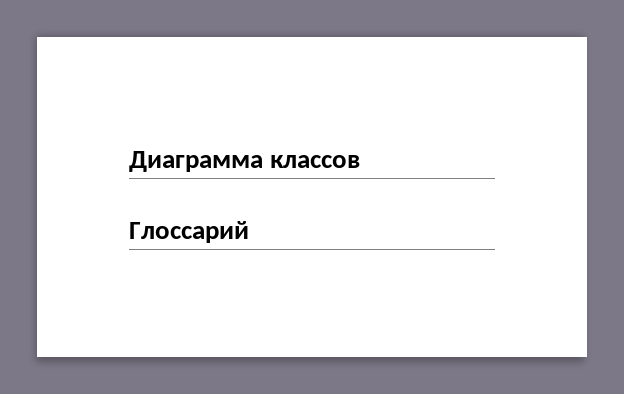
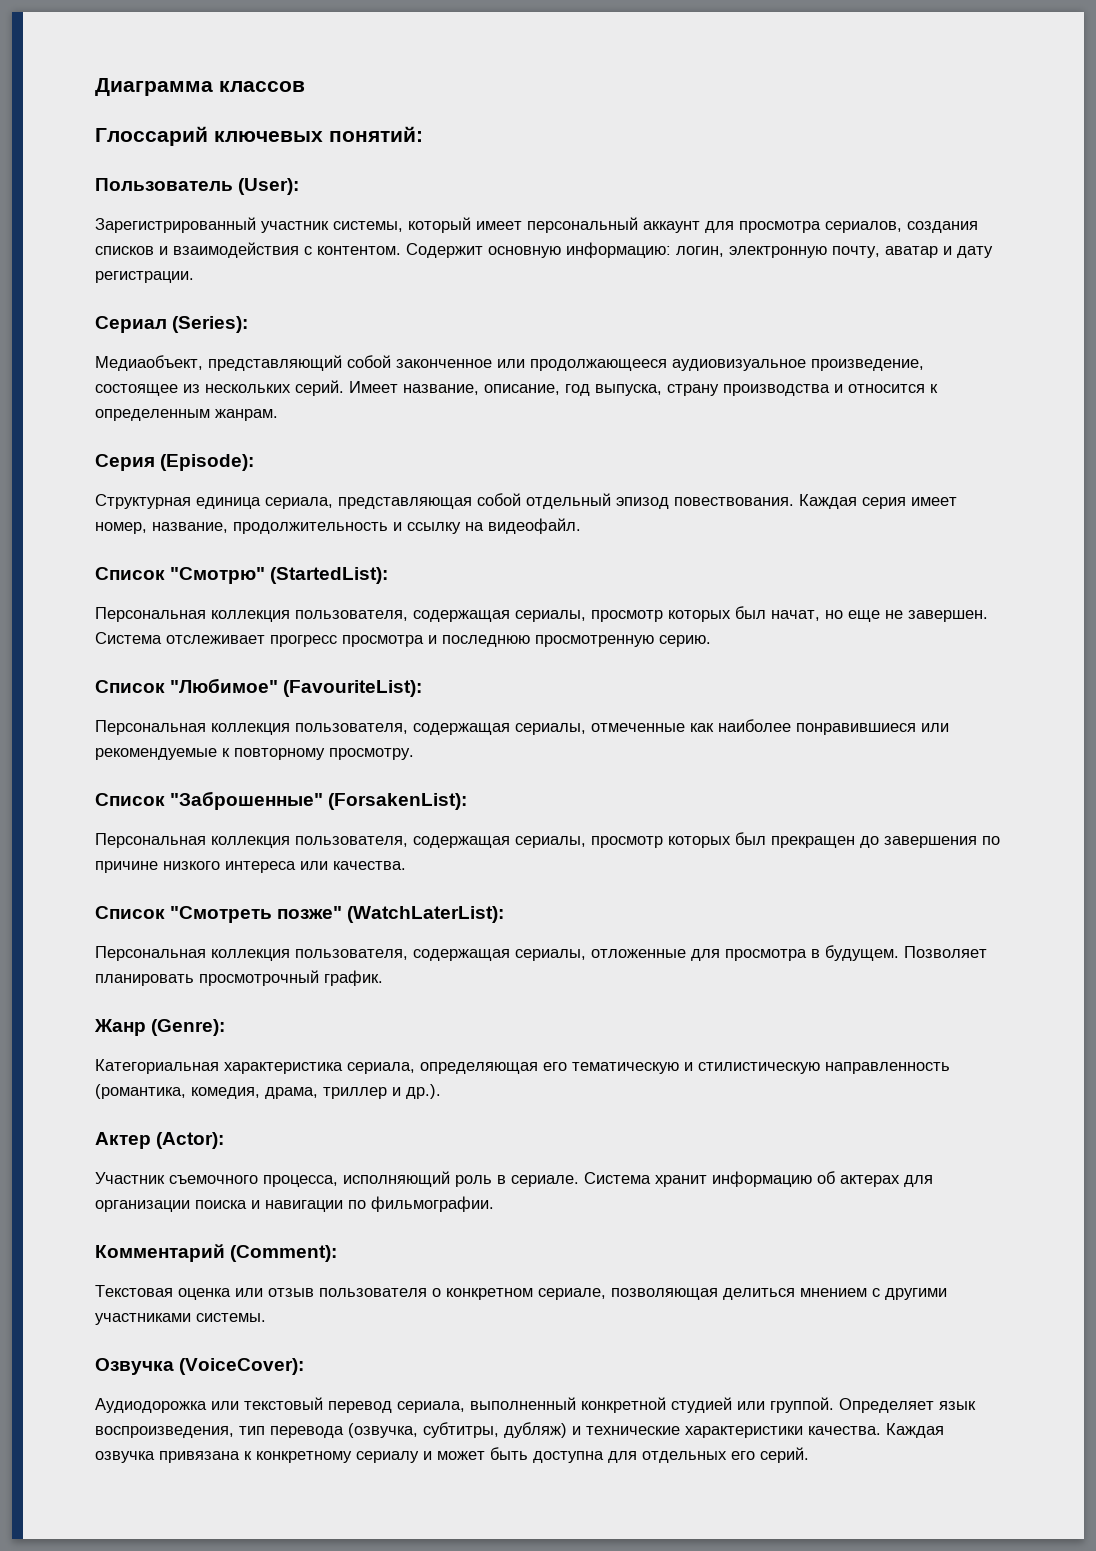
- Глоссарий
+ Глоссарий ключевых понятий:
+ Пользователь (User):
+ Зарегистрированный участник системы, который имеет персональный аккаунт для просмотра сериалов, создания списков и взаимодействия с контентом. Содержит основную информацию: логин, электронную почту, аватар и дату регистрации.
+ Сериал (Series):
+ Медиаобъект, представляющий собой законченное или продолжающееся аудиовизуальное произведение, состоящее из нескольких серий. Имеет название, описание, год выпуска, страну производства и относится к определенным жанрам.
+ Серия (Episode):
+ Структурная единица сериала, представляющая собой отдельный эпизод повествования. Каждая серия имеет номер, название, продолжительность и ссылку на видеофайл.
+ Список "Смотрю" (StartedList):
+ Персональная коллекция пользователя, содержащая сериалы, просмотр которых был начат, но еще не завершен. Система отслеживает прогресс просмотра и последнюю просмотренную серию.
+ Список "Любимое" (FavouriteList):
+ Персональная коллекция пользователя, содержащая сериалы, отмеченные как наиболее понравившиеся или рекомендуемые к повторному просмотру.
+ Список "Заброшенные" (ForsakenList):
+ Персональная коллекция пользователя, содержащая сериалы, просмотр которых был прекращен до завершения по причине низкого интереса или качества.
+ Список "Смотреть позже" (WatchLaterList):
+ Персональная коллекция пользователя, содержащая сериалы, отложенные для просмотра в будущем. Позволяет планировать просмотрочный график.
+ Жанр (Genre):
+ Категориальная характеристика сериала, определяющая его тематическую и стилистическую направленность (романтика, комедия, драма, триллер и др.).
+ Актер (Actor):
+ Участник съемочного процесса, исполняющий роль в сериале. Система хранит информацию об актерах для организации поиска и навигации по фильмографии.
+ Комментарий (Comment):
+ Текстовая оценка или отзыв пользователя о конкретном сериале, позволяющая делиться мнением с другими участниками системы.
+ Озвучка (VoiceCover):
+ Аудиодорожка или текстовый перевод сериала, выполненный конкретной студией или группой. Определяет язык воспроизведения, тип перевода (озвучка, субтитры, дубляж) и технические характеристики качества. Каждая озвучка привязана к конкретному сериалу и может быть доступна для отдельных его серий.

